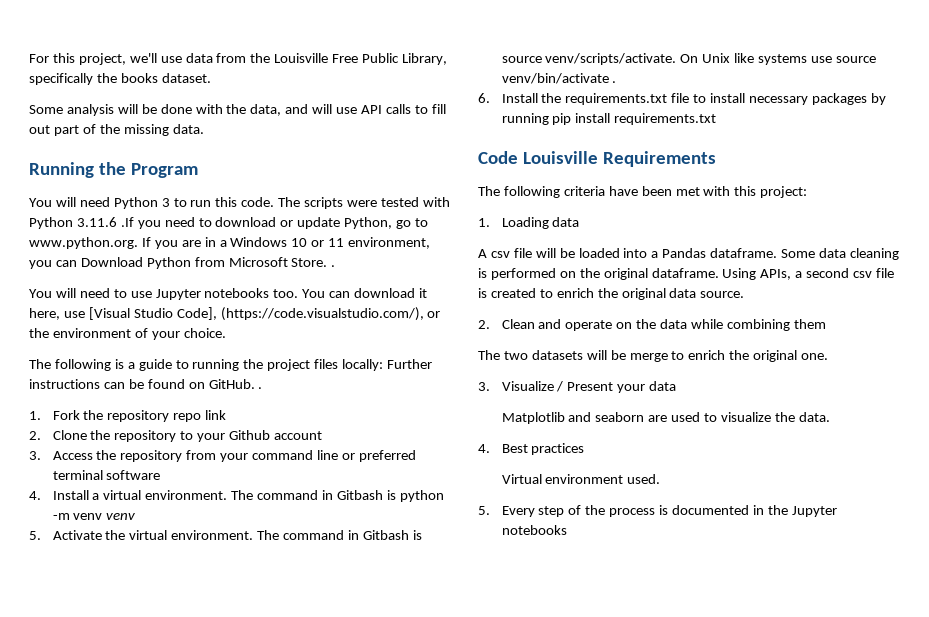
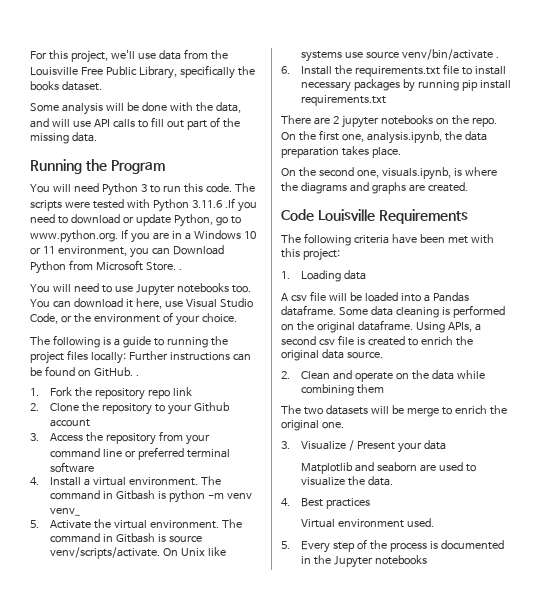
- You can download it here, use [Visual Studio Code], (https://code.visualstudio.com/), or the environment of your choice.
+ You can download it here, use Visual Studio Code, or the environment of your choice.
- The command in Gitbash is python -m venv venv
+ The command in Gitbash is python -m venv venv_
+ There are 2 jupyter notebooks on the repo. On the first one, analysis.ipynb, the data preparation takes place.
+ On the second one, visuals.ipynb, is where the diagrams and graphs are created.

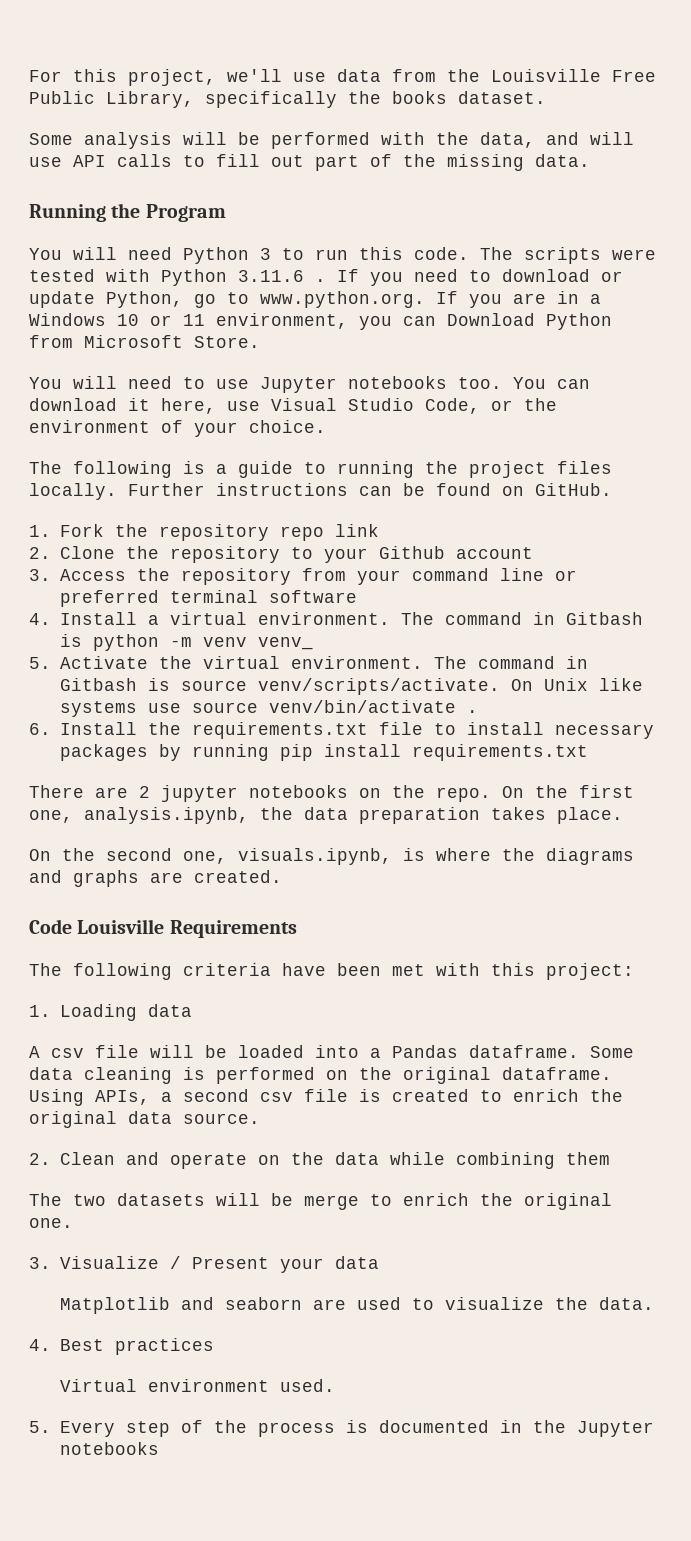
- Some analysis will be done with the data, and will use API calls to fill out part of the missing data.
+ Some analysis will be performed with the data, and will use API calls to fill out part of the missing data.
- The scripts were tested with Python 3.11.6 .If you need to download or update Python, go to www.python.org. If you are in a Windows 10 or 11 environment, you can Download Python from Microsoft Store. .
+ The scripts were tested with Python 3.11.6 . If you need to download or update Python, go to www.python.org. If you are in a Windows 10 or 11 environment, you can Download Python from Microsoft Store.
- The following is a guide to running the project files locally: Further instructions can be found on GitHub. .
+ The following is a guide to running the project files locally. Further instructions can be found on GitHub.

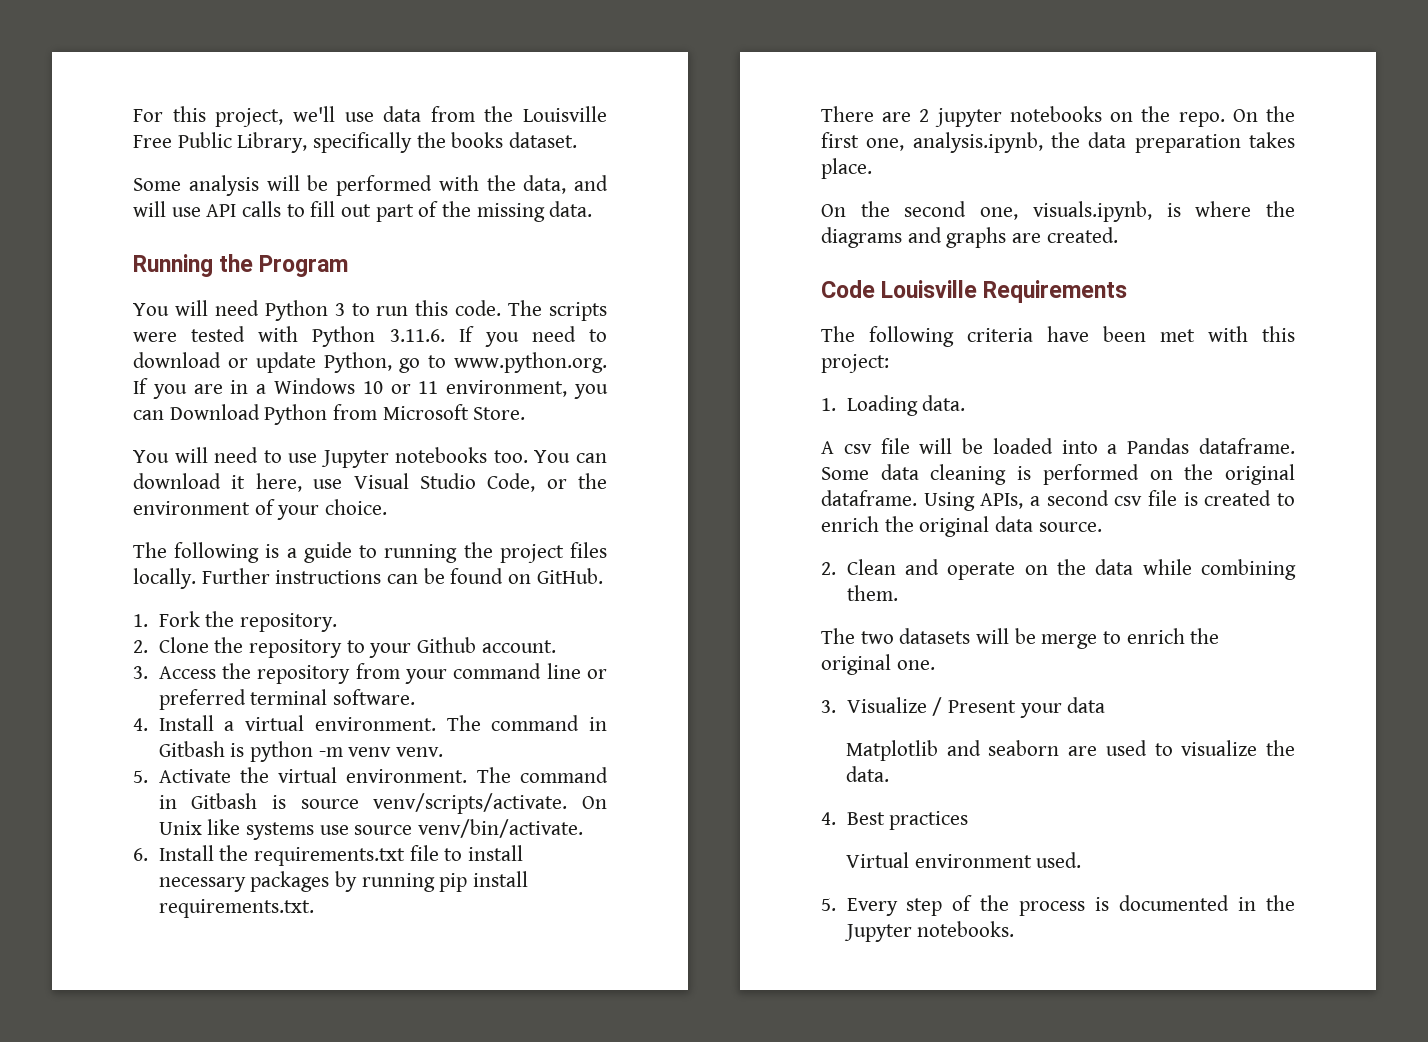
- The scripts were tested with Python 3.11.6 . If you need to download or update Python, go to www.python.org. If you are in a Windows 10 or 11 environment, you can Download Python from Microsoft Store.
+ The scripts were tested with Python 3.11.6. If you need to download or update Python, go to www.python.org. If you are in a Windows 10 or 11 environment, you can Download Python from Microsoft Store.
- 1. Fork the repository repo link
+ 1. Fork the repository.
- 2. Clone the repository to your Github account
+ 2. Clone the repository to your Github account.
- 3. Access the repository from your command line or preferred terminal software
+ 3. Access the repository from your command line or preferred terminal software.
- The command in Gitbash is python -m venv venv_
+ The command in Gitbash is python -m venv venv.
- On Unix like systems use source venv/bin/activate .
+ On Unix like systems use source venv/bin/activate.
- 6. Install the requirements.txt file to install necessary packages by running pip install requirements.txt
+ 6. Install the requirements.txt file to install necessary packages by running pip install requirements.txt.
- 1. Loading data
+ 1. Loading data.
- 2. Clean and operate on the data while combining them
+ 2. Clean and operate on the data while combining them.
- 5. Every step of the process is documented in the Jupyter notebooks
+ 5. Every step of the process is documented in the Jupyter notebooks.

